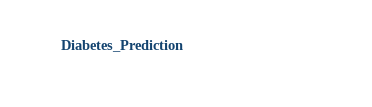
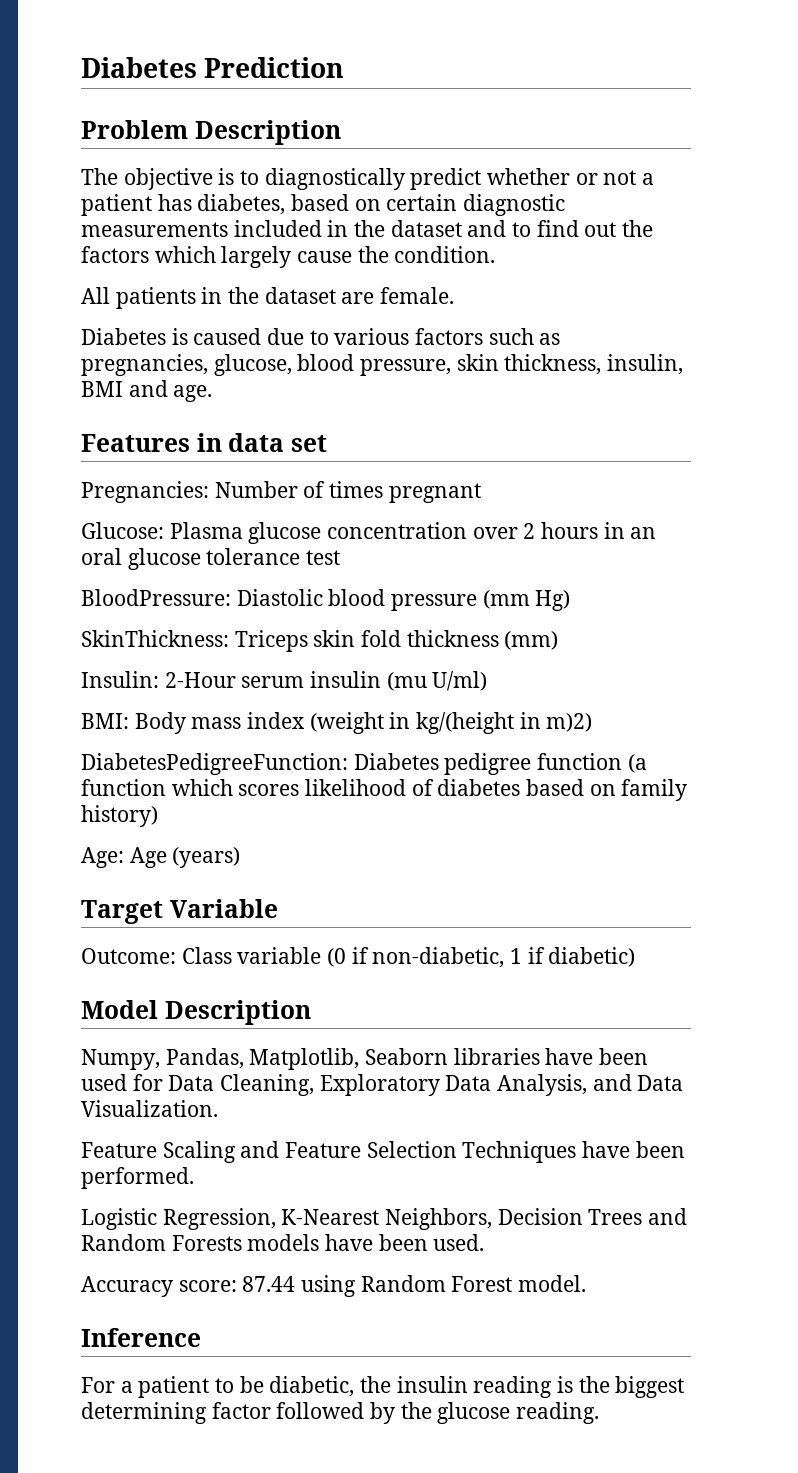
- Diabetes_Prediction
+ Diabetes Prediction
+ Problem Description
+ The objective is to diagnostically predict whether or not a patient has diabetes, based on certain diagnostic measurements included in the dataset and to find out the factors which largely cause the condition.
+ All patients in the dataset are female.
+ Diabetes is caused due to various factors such as pregnancies, glucose, blood pressure, skin thickness, insulin, BMI and age.
+ Features in data set
+ Pregnancies: Number of times pregnant
+ Glucose: Plasma glucose concentration over 2 hours in an oral glucose tolerance test
+ BloodPressure: Diastolic blood pressure (mm Hg)
+ SkinThickness: Triceps skin fold thickness (mm)
+ Insulin: 2-Hour serum insulin (mu U/ml)
+ BMI: Body mass index (weight in kg/(height in m)2)
+ DiabetesPedigreeFunction: Diabetes pedigree function (a function which scores likelihood of diabetes based on family history)
+ Age: Age (years)
+ Target Variable
+ Outcome: Class variable (0 if non-diabetic, 1 if diabetic)
+ Model Description
+ Numpy, Pandas, Matplotlib, Seaborn libraries have been used for Data Cleaning, Exploratory Data Analysis, and Data Visualization.
+ Feature Scaling and Feature Selection Techniques have been performed.
+ Logistic Regression, K-Nearest Neighbors, Decision Trees and Random Forests models have been used.
+ Accuracy score: 87.44 using Random Forest model.
+ Inference
+ For a patient to be diabetic, the insulin reading is the biggest determining factor followed by the glucose reading.

